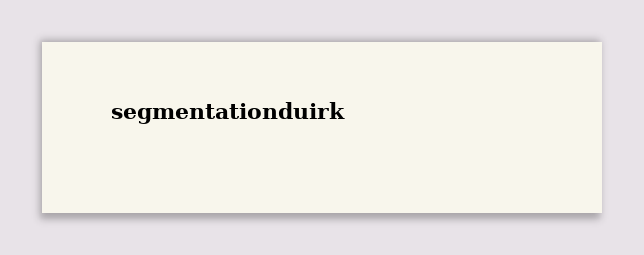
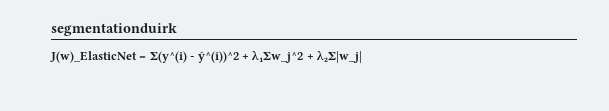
+ J(w)_ElasticNet = Σ(y^(i) - ŷ^(i))^2 + λ₁Σw_j^2 + λ₂Σ|w_j|

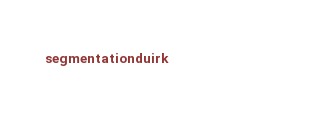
- J(w)_ElasticNet = Σ(y^(i) - ŷ^(i))^2 + λ₁Σw_j^2 + λ₂Σ|w_j|

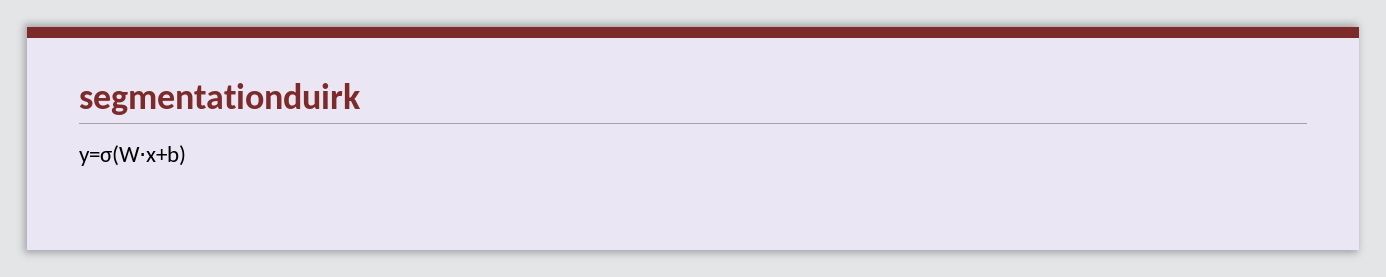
+ y=σ(W⋅x+b)

